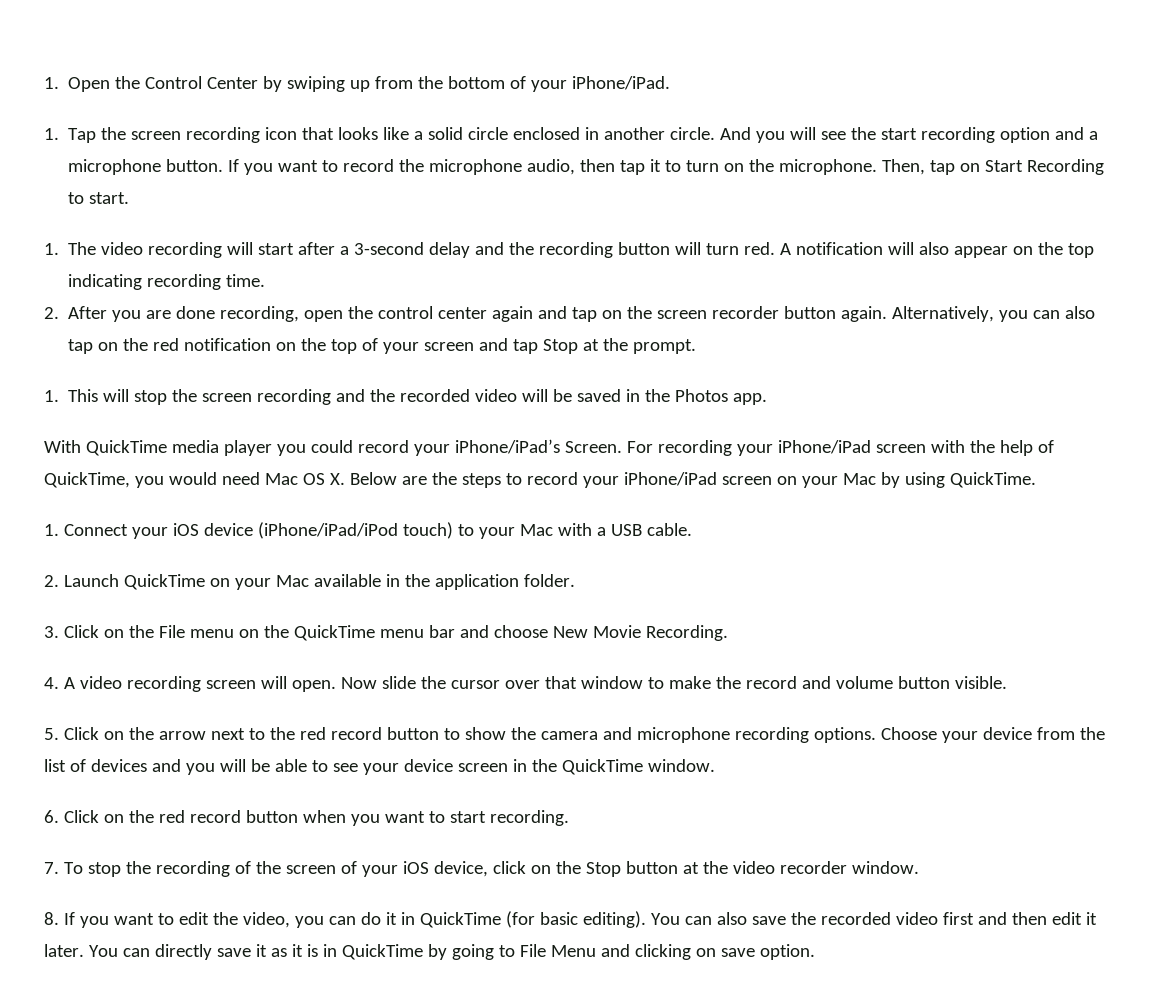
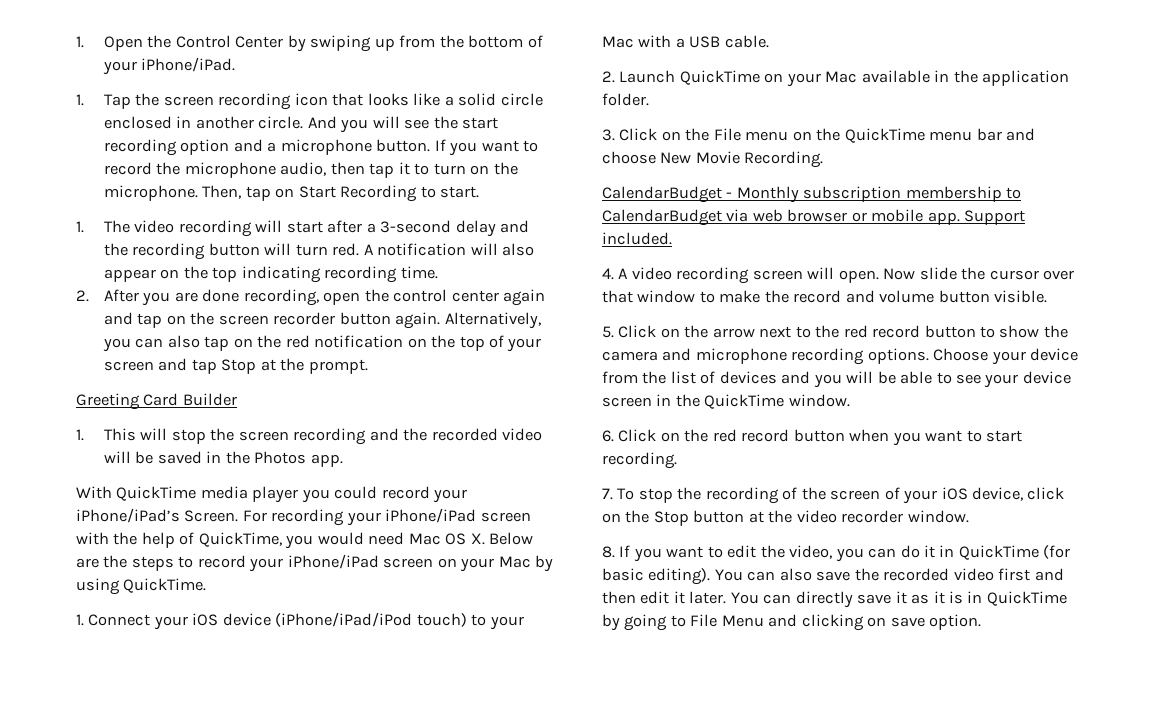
+ Greeting Card Builder
+ CalendarBudget - Monthly subscription membership to CalendarBudget via web browser or mobile app. Support included.

